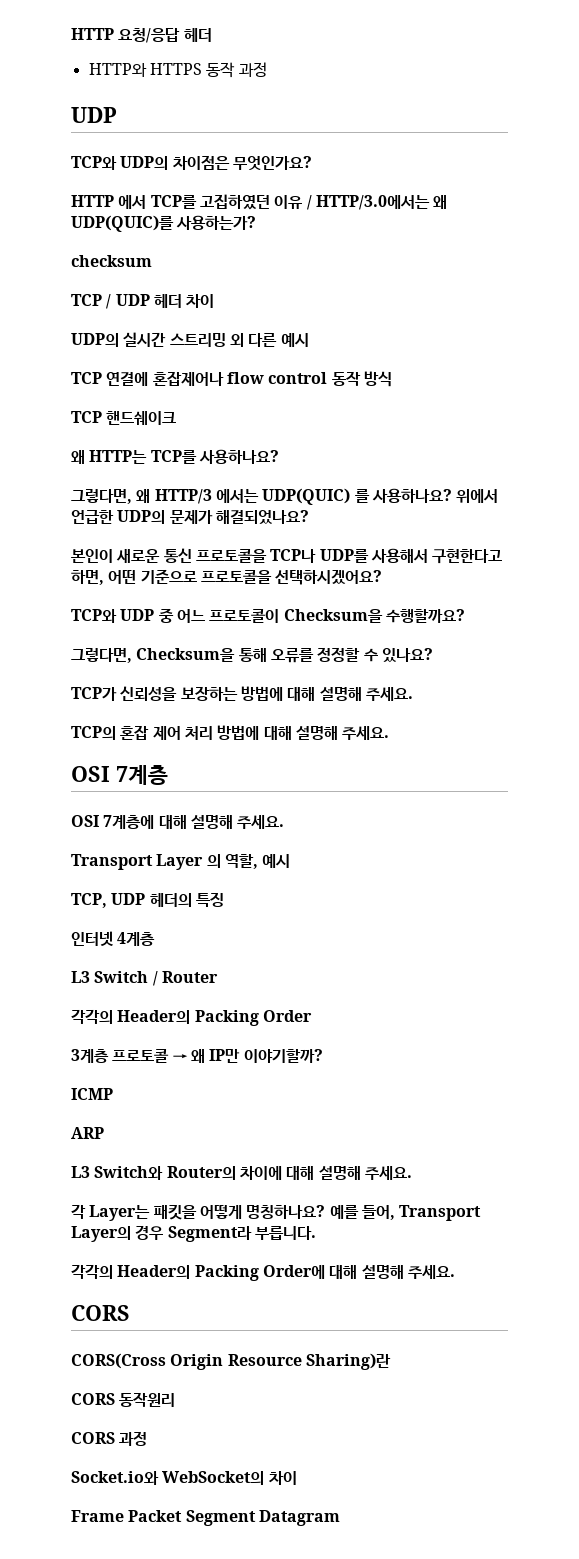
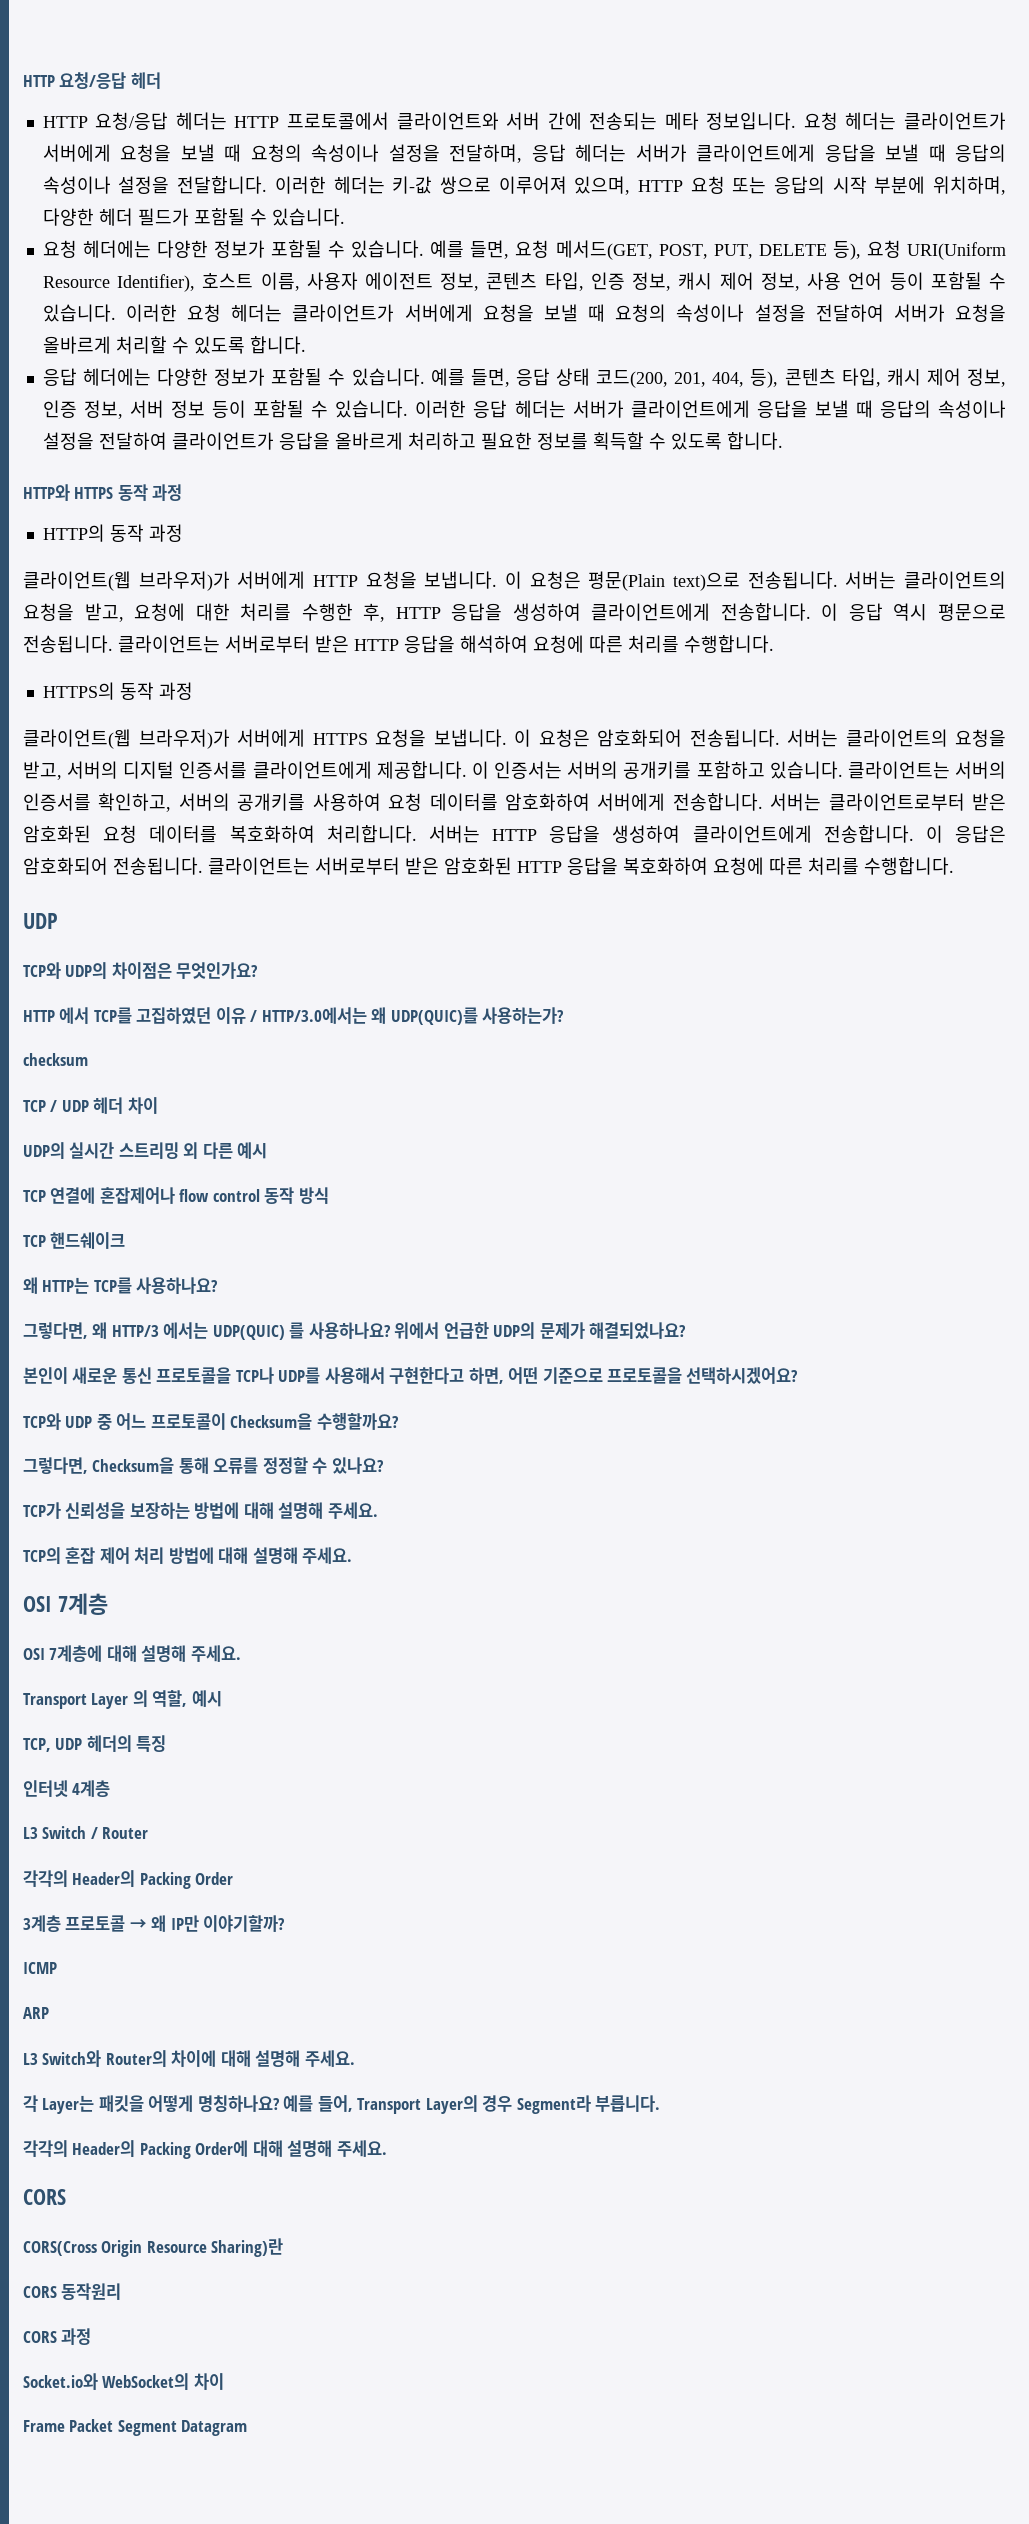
+ HTTP 요청/응답 헤더는 HTTP 프로토콜에서 클라이언트와 서버 간에 전송되는 메타 정보입니다. 요청 헤더는 클라이언트가 서버에게 요청을 보낼 때 요청의 속성이나 설정을 전달하며, 응답 헤더는 서버가 클라이언트에게 응답을 보낼 때 응답의 속성이나 설정을 전달합니다. 이러한 헤더는 키-값 쌍으로 이루어져 있으며, HTTP 요청 또는 응답의 시작 부분에 위치하며, 다양한 헤더 필드가 포함될 수 있습니다.
+ 요청 헤더에는 다양한 정보가 포함될 수 있습니다. 예를 들면, 요청 메서드(GET, POST, PUT, DELETE 등), 요청 URI(Uniform Resource Identifier), 호스트 이름, 사용자 에이전트 정보, 콘텐츠 타입, 인증 정보, 캐시 제어 정보, 사용 언어 등이 포함될 수 있습니다. 이러한 요청 헤더는 클라이언트가 서버에게 요청을 보낼 때 요청의 속성이나 설정을 전달하여 서버가 요청을 올바르게 처리할 수 있도록 합니다.
+ 응답 헤더에는 다양한 정보가 포함될 수 있습니다. 예를 들면, 응답 상태 코드(200, 201, 404, 등), 콘텐츠 타입, 캐시 제어 정보, 인증 정보, 서버 정보 등이 포함될 수 있습니다. 이러한 응답 헤더는 서버가 클라이언트에게 응답을 보낼 때 응답의 속성이나 설정을 전달하여 클라이언트가 응답을 올바르게 처리하고 필요한 정보를 획득할 수 있도록 합니다.
  HTTP와 HTTPS 동작 과정
+ HTTP의 동작 과정
+ 클라이언트(웹 브라우저)가 서버에게 HTTP 요청을 보냅니다. 이 요청은 평문(Plain text)으로 전송됩니다. 서버는 클라이언트의 요청을 받고, 요청에 대한 처리를 수행한 후, HTTP 응답을 생성하여 클라이언트에게 전송합니다. 이 응답 역시 평문으로 전송됩니다. 클라이언트는 서버로부터 받은 HTTP 응답을 해석하여 요청에 따른 처리를 수행합니다.
+ HTTPS의 동작 과정
+ 클라이언트(웹 브라우저)가 서버에게 HTTPS 요청을 보냅니다. 이 요청은 암호화되어 전송됩니다. 서버는 클라이언트의 요청을 받고, 서버의 디지털 인증서를 클라이언트에게 제공합니다. 이 인증서는 서버의 공개키를 포함하고 있습니다. 클라이언트는 서버의 인증서를 확인하고, 서버의 공개키를 사용하여 요청 데이터를 암호화하여 서버에게 전송합니다. 서버는 클라이언트로부터 받은 암호화된 요청 데이터를 복호화하여 처리합니다. 서버는 HTTP 응답을 생성하여 클라이언트에게 전송합니다. 이 응답은 암호화되어 전송됩니다. 클라이언트는 서버로부터 받은 암호화된 HTTP 응답을 복호화하여 요청에 따른 처리를 수행합니다.

